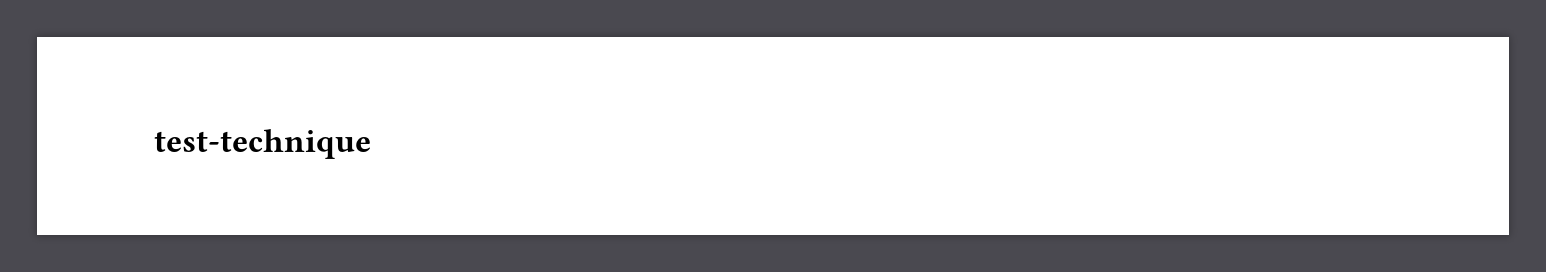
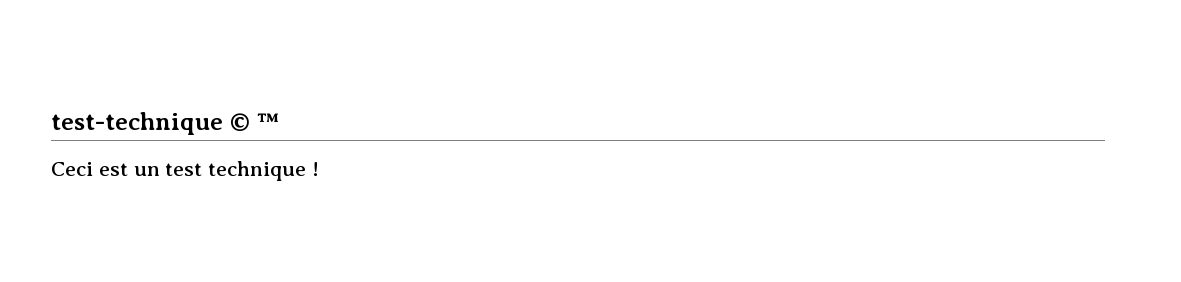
- test-technique
+ test-technique © ™
+ Ceci est un test technique !

